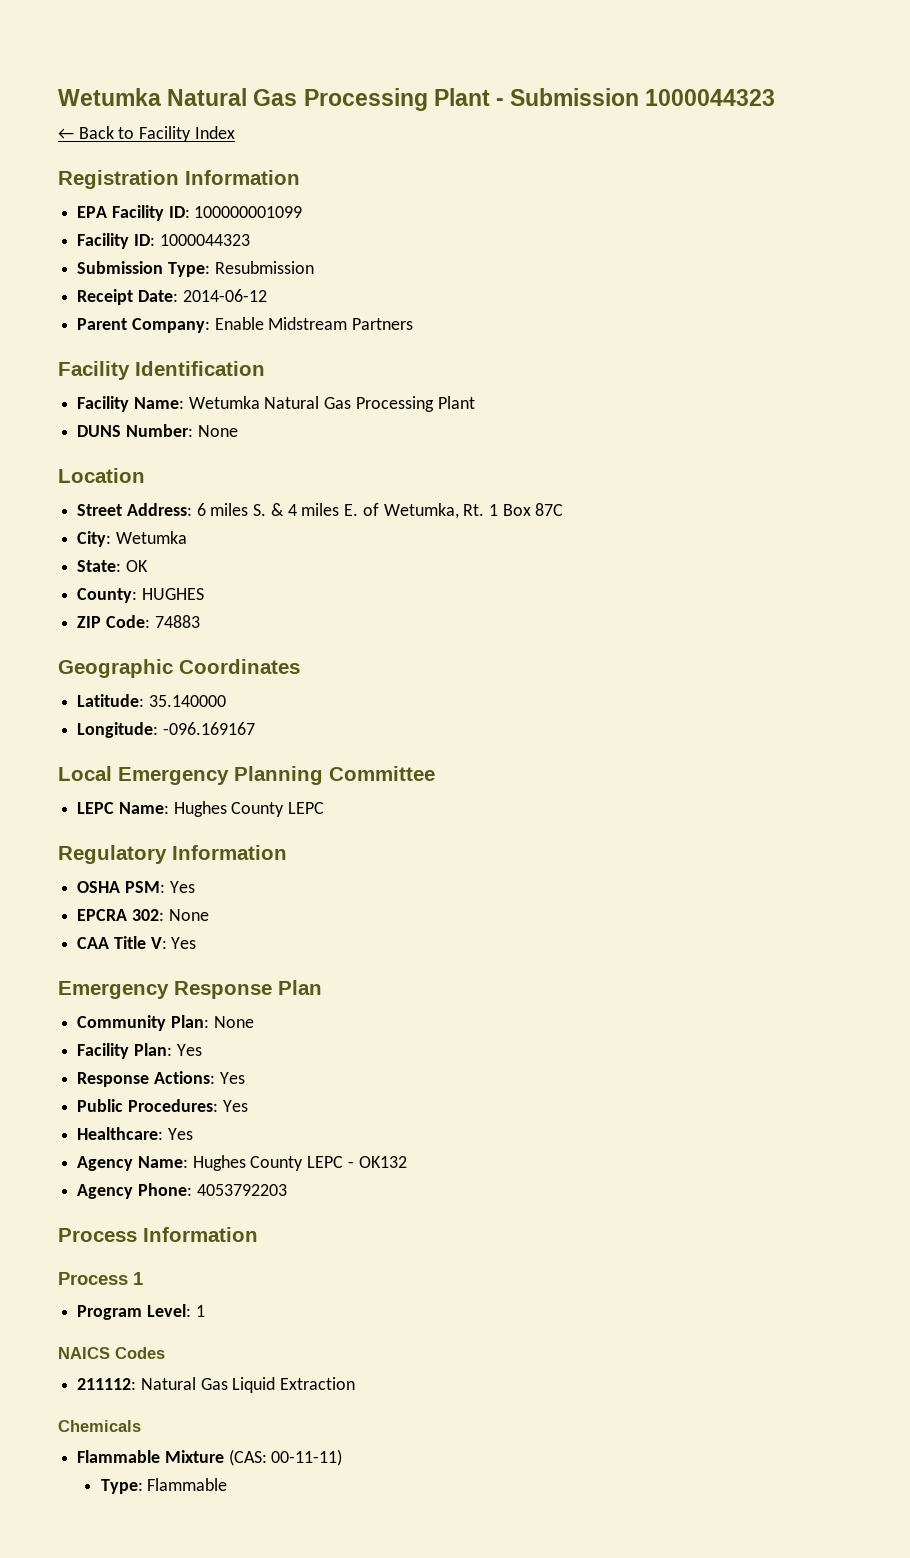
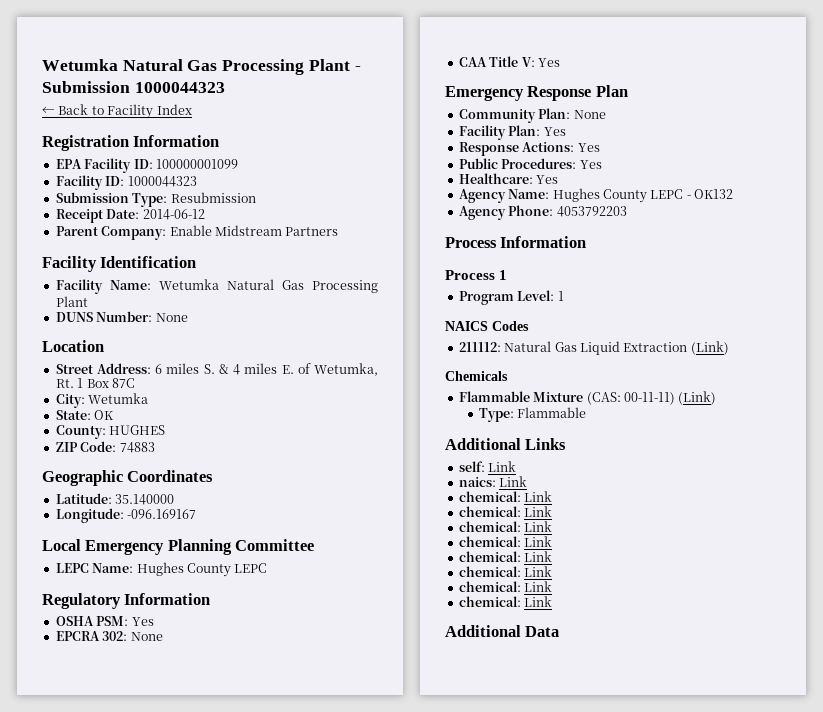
- 211112: Natural Gas Liquid Extraction
+ 211112: Natural Gas Liquid Extraction (Link)
- Flammable Mixture (CAS: 00-11-11)
+ Flammable Mixture (CAS: 00-11-11) (Link)
+ Additional Links
+ self: Link
+ naics: Link
+ chemical: Link
+ chemical: Link
+ chemical: Link
+ chemical: Link
+ chemical: Link
+ chemical: Link
+ chemical: Link
+ chemical: Link
+ Additional Data

